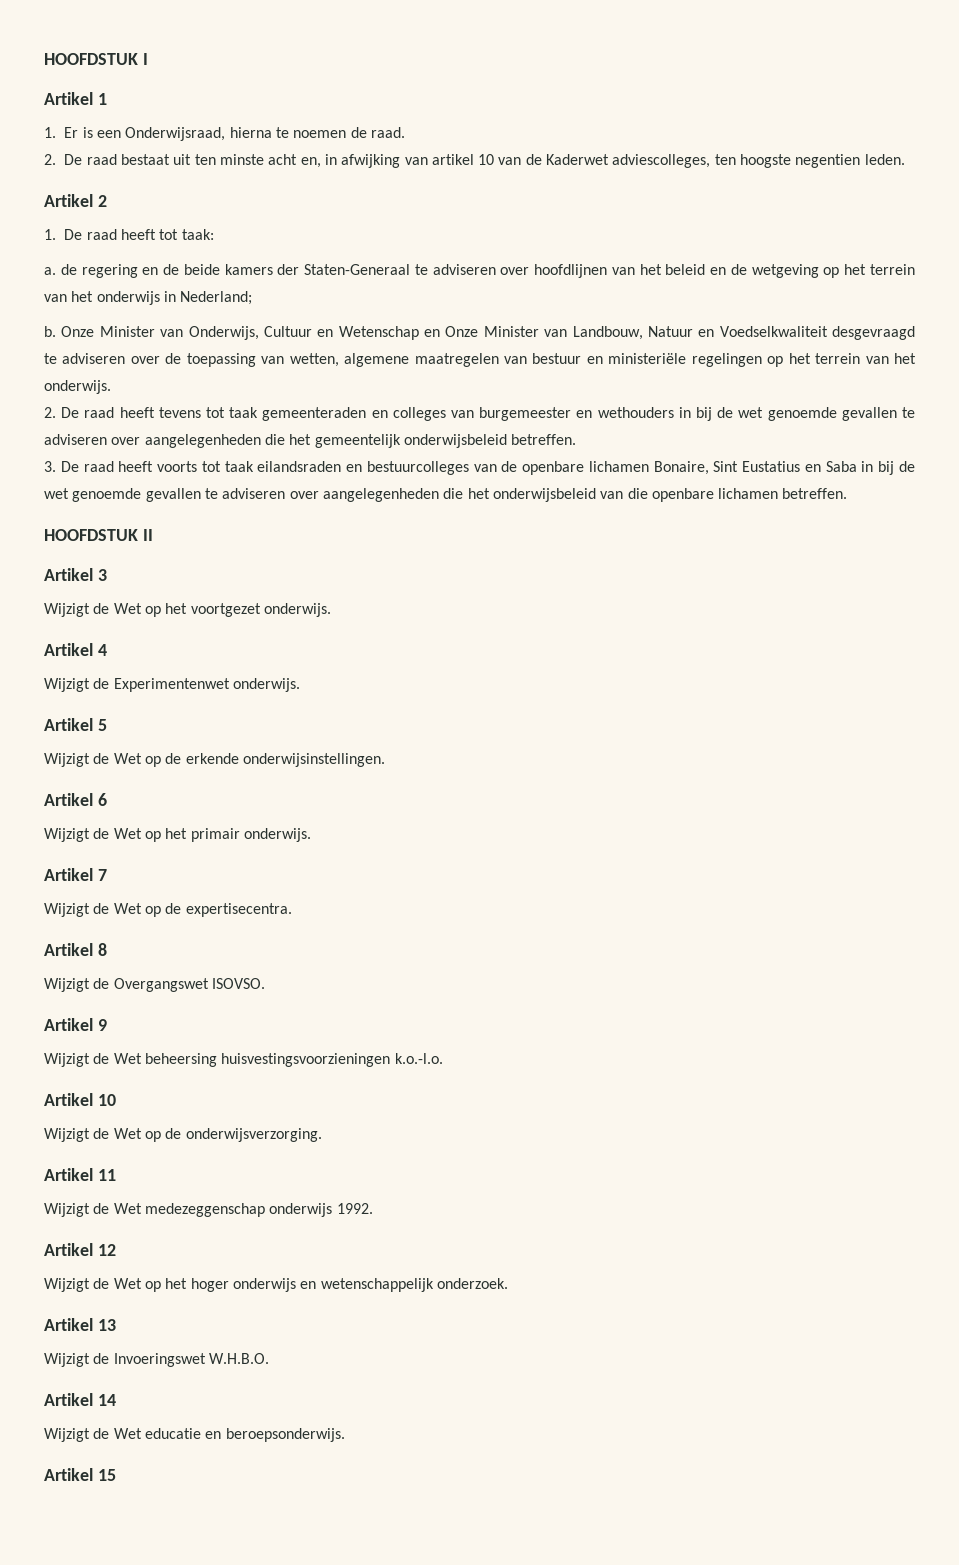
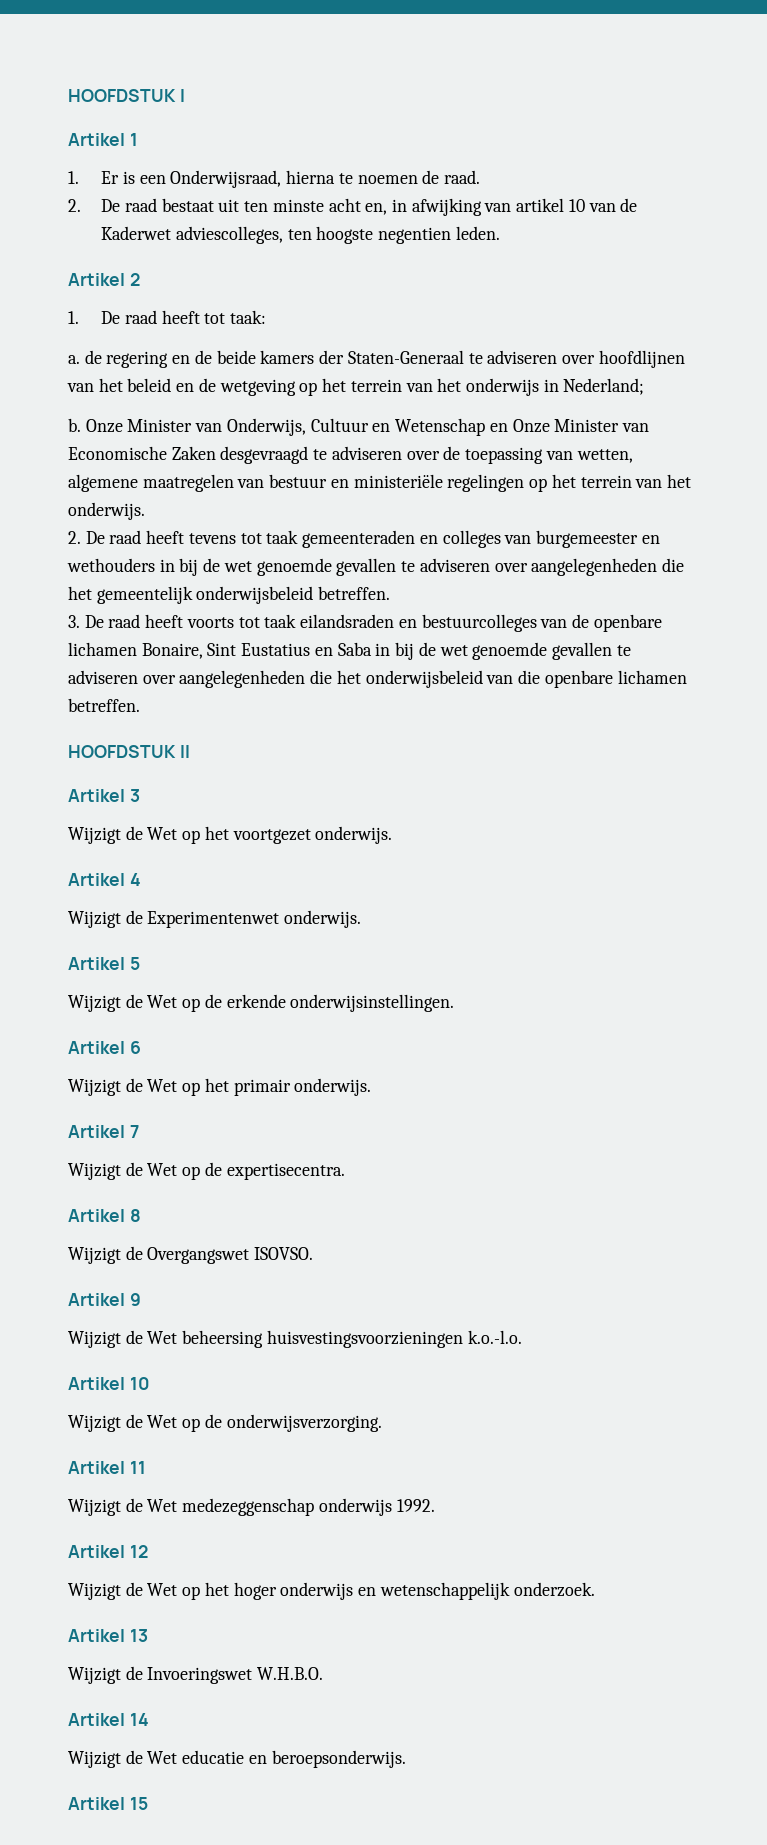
- Onze Minister van Onderwijs, Cultuur en Wetenschap en Onze Minister van Landbouw, Natuur en Voedselkwaliteit desgevraagd te adviseren over de toepassing van wetten, algemene maatregelen van bestuur en ministeriële regelingen op het terrein van het onderwijs.
+ Onze Minister van Onderwijs, Cultuur en Wetenschap en Onze Minister van Economische Zaken desgevraagd te adviseren over de toepassing van wetten, algemene maatregelen van bestuur en ministeriële regelingen op het terrein van het onderwijs.

